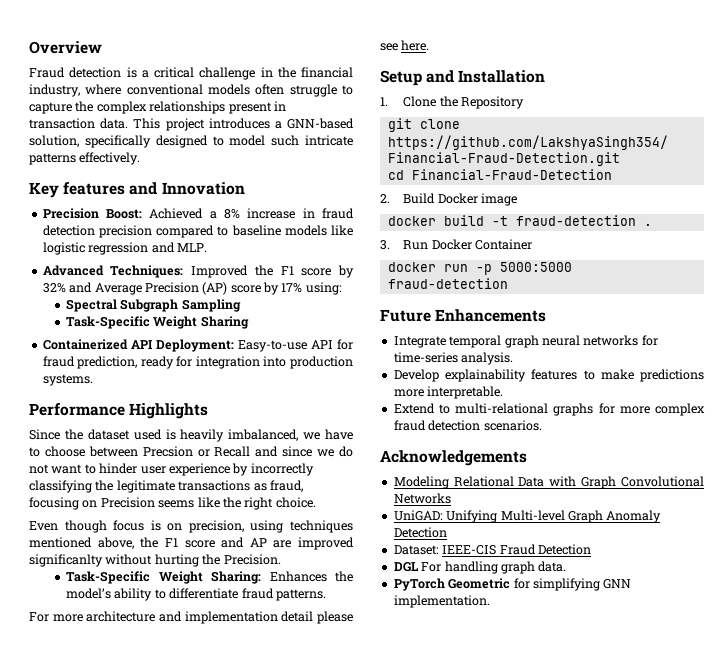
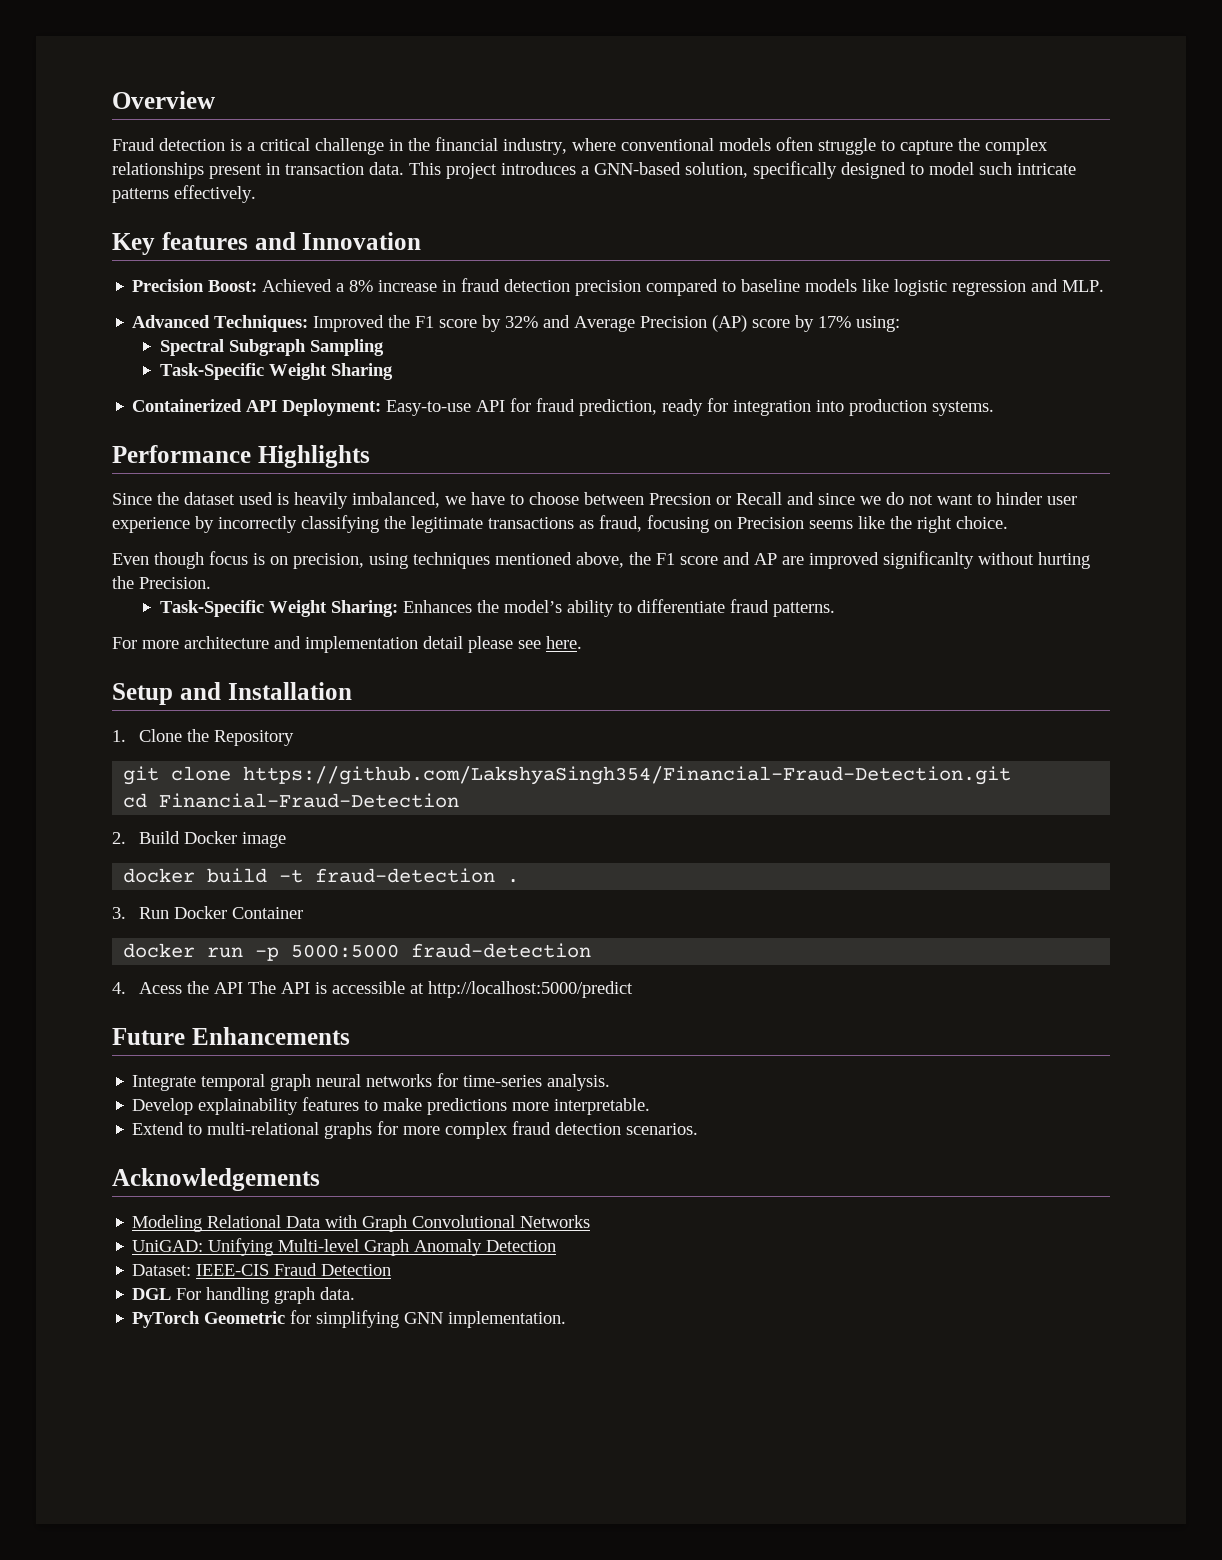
+ 4. Acess the API The API is accessible at http://localhost:5000/predict

